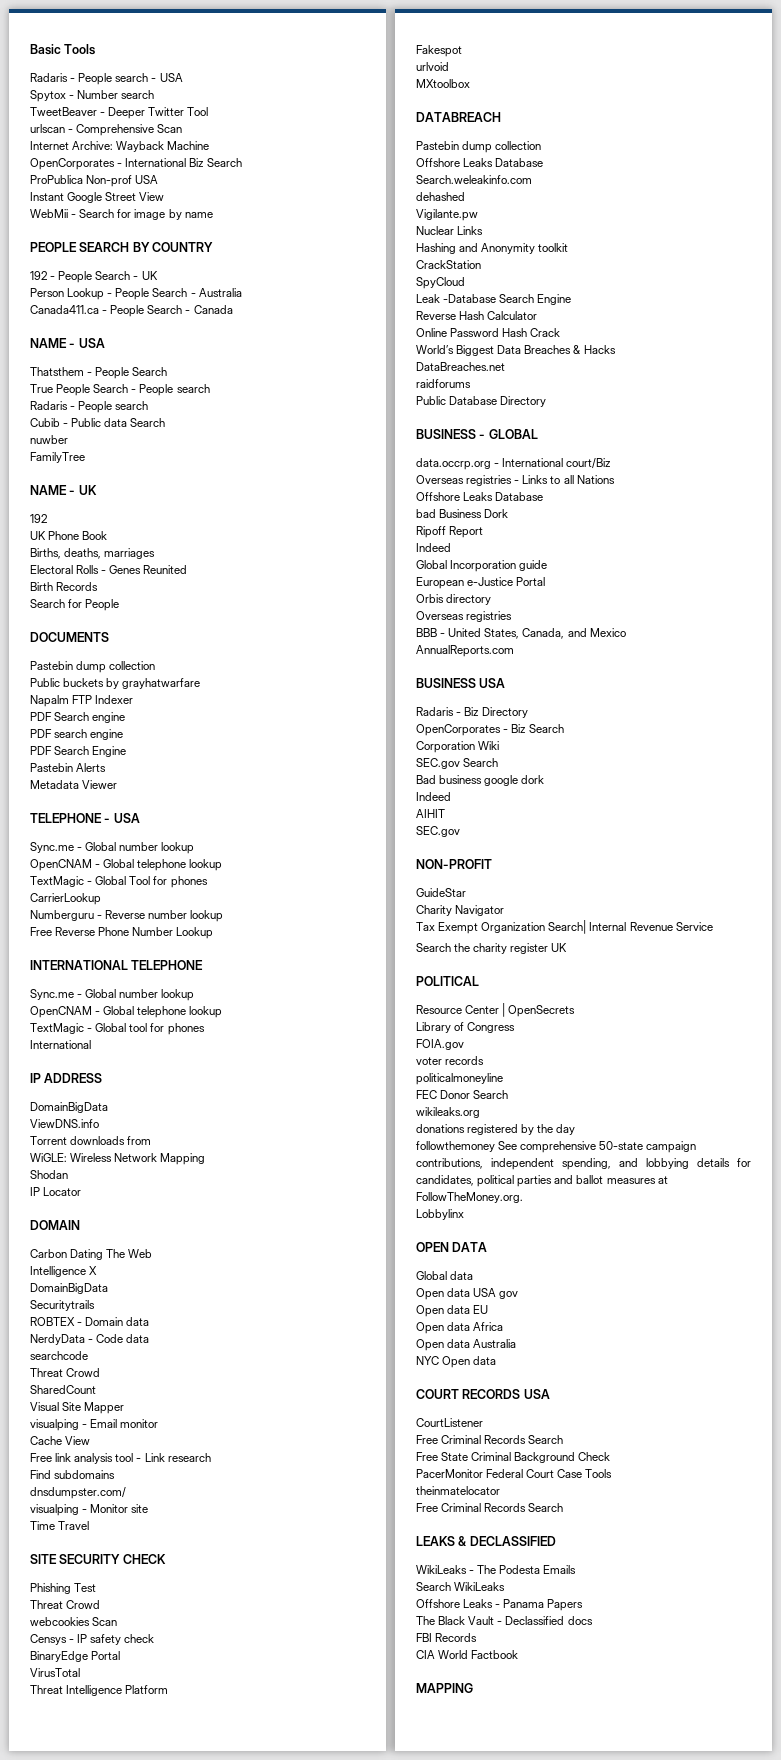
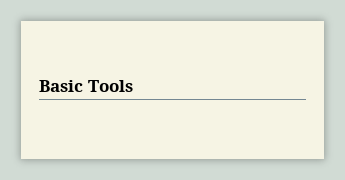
- Radaris - People search - USA
- Spytox - Number search
- TweetBeaver - Deeper Twitter Tool
- urlscan - Comprehensive Scan
- Internet Archive: Wayback Machine
- OpenCorporates - International Biz Search
- ProPublica Non-prof USA
- Instant Google Street View
- WebMii - Search for image by name
- PEOPLE SEARCH BY COUNTRY
- 192 - People Search - UK
- Person Lookup - People Search - Australia
- Canada411.ca - People Search - Canada
- NAME - USA
- Thatsthem - People Search
- True People Search - People search
- Radaris - People search
- Cubib - Public data Search
- nuwber
- FamilyTree
- NAME - UK
- 192
- UK Phone Book
- Births, deaths, marriages
- Electoral Rolls - Genes Reunited
- Birth Records
- Search for People
- DOCUMENTS
- Pastebin dump collection
- Public buckets by grayhatwarfare
- Napalm FTP Indexer
- PDF Search engine
- PDF search engine
- PDF Search Engine
- Pastebin Alerts
- Metadata Viewer
- TELEPHONE - USA
- Sync.me - Global number lookup
- OpenCNAM - Global telephone lookup
- TextMagic - Global Tool for phones
- CarrierLookup
- Numberguru - Reverse number lookup
- Free Reverse Phone Number Lookup
- INTERNATIONAL TELEPHONE
- Sync.me - Global number lookup
- OpenCNAM - Global telephone lookup
- TextMagic - Global tool for phones
- International
- IP ADDRESS
- DomainBigData
- ViewDNS.info
- Torrent downloads from
- WiGLE: Wireless Network Mapping
- Shodan
- IP Locator
- DOMAIN
- Carbon Dating The Web
- Intelligence X
- DomainBigData
- Securitytrails
- ROBTEX - Domain data
- NerdyData - Code data
- searchcode
- Threat Crowd
- SharedCount
- Visual Site Mapper
- visualping - Email monitor
- Cache View
- Free link analysis tool - Link research
- Find subdomains
- dnsdumpster.com/
- visualping - Monitor site
- Time Travel
- SITE SECURITY CHECK
- Phishing Test
- Threat Crowd
- webcookies Scan
- Censys - IP safety check
- BinaryEdge Portal
- VirusTotal
- Threat Intelligence Platform
- Fakespot
- urlvoid
- MXtoolbox
- DATABREACH
- Pastebin dump collection
- Offshore Leaks Database
- Search.weleakinfo.com
- dehashed
- Vigilante.pw
- Nuclear Links
- Hashing and Anonymity toolkit
- CrackStation
- SpyCloud
- Leak -Database Search Engine
- Reverse Hash Calculator
- Online Password Hash Crack
- World’s Biggest Data Breaches & Hacks
- DataBreaches.net
- raidforums
- Public Database Directory
- BUSINESS - GLOBAL
- data.occrp.org - International court/Biz
- Overseas registries - Links to all Nations
- Offshore Leaks Database
- bad Business Dork
- Ripoff Report
- Indeed
- Global Incorporation guide
- European e-Justice Portal
- Orbis directory
- Overseas registries
- BBB - United States, Canada, and Mexico
- AnnualReports.com
- BUSINESS USA
- Radaris - Biz Directory
- OpenCorporates - Biz Search
- Corporation Wiki
- SEC.gov Search
- Bad business google dork
- Indeed
- AIHIT
- SEC.gov
- NON-PROFIT
- GuideStar
- Charity Navigator
- Tax Exempt Organization Search| Internal Revenue Service
- Search the charity register UK
- POLITICAL
- Resource Center | OpenSecrets
- Library of Congress
- FOIA.gov
- voter records
- politicalmoneyline
- FEC Donor Search
- wikileaks.org
- donations registered by the day
- followthemoney See comprehensive 50-state campaign contributions, independent spending, and lobbying details for candidates, political parties and ballot measures at FollowTheMoney.org.
- Lobbylinx
- OPEN DATA
- Global data
- Open data USA gov
- Open data EU
- Open data Africa
- Open data Australia
- NYC Open data
- COURT RECORDS USA
- CourtListener
- Free Criminal Records Search
- Free State Criminal Background Check
- PacerMonitor Federal Court Case Tools
- theinmatelocator
- Free Criminal Records Search
- LEAKS & DECLASSIFIED
- WikiLeaks - The Podesta Emails
- Search WikiLeaks
- Offshore Leaks - Panama Papers
- The Black Vault - Declassified docs
- FBI Records
- CIA World Factbook
- MAPPING

